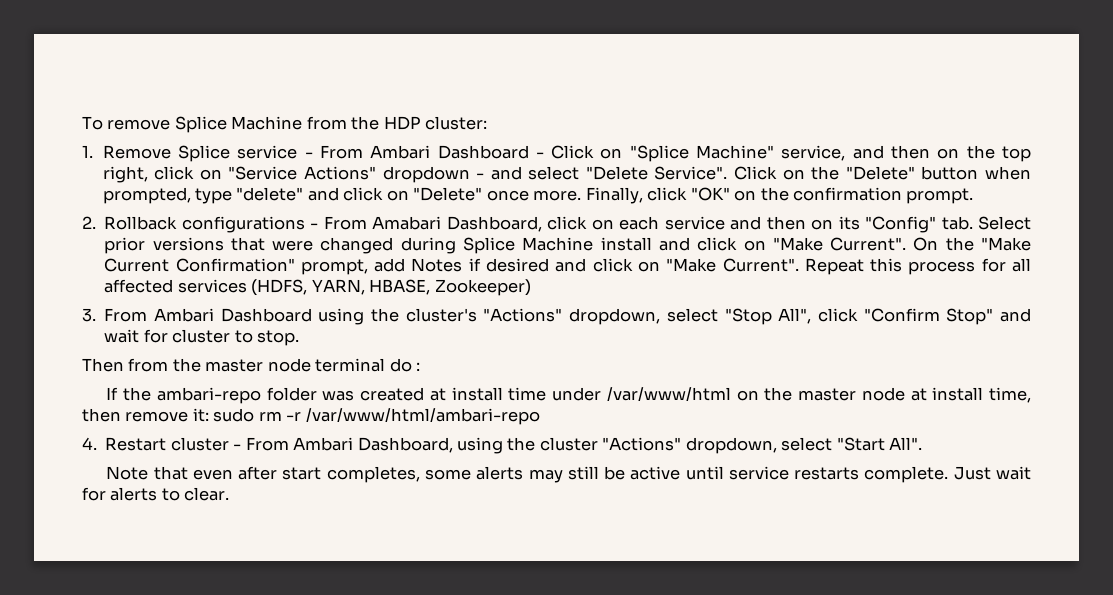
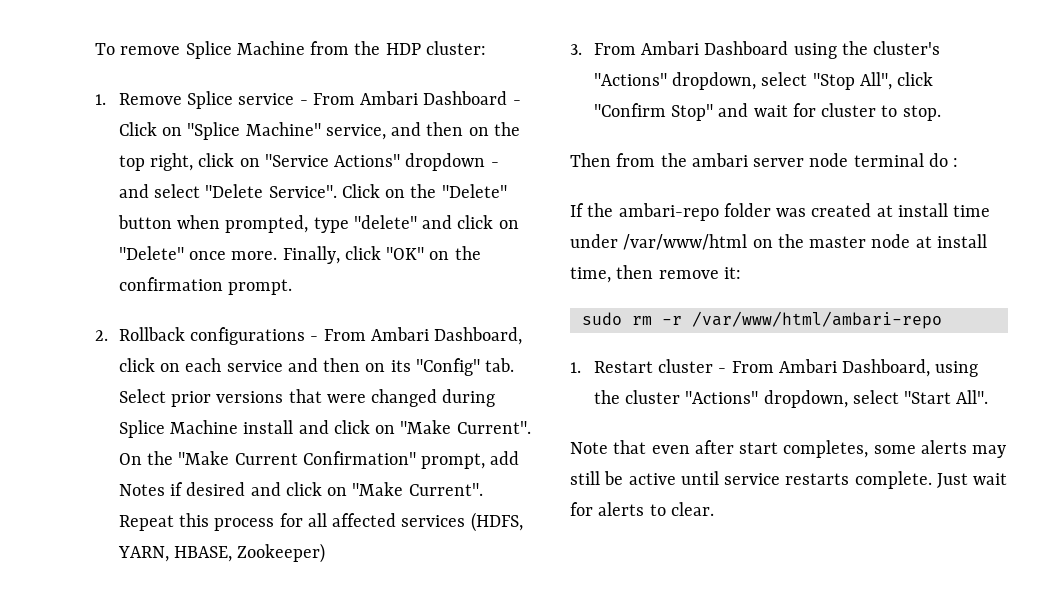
- 2. Rollback configurations - From Amabari Dashboard, click on each service and then on its "Config" tab. Select prior versions that were changed during Splice Machine install and click on "Make Current".
+ 2. Rollback configurations - From Ambari Dashboard, click on each service and then on its "Config" tab. Select prior versions that were changed during Splice Machine install and click on "Make Current".
- Then from the master node terminal do :
+ Then from the ambari server node terminal do :
- If the ambari-repo folder was created at install time under /var/www/html on the master node at install time, then remove it: sudo rm -r /var/www/html/ambari-repo
+ If the ambari-repo folder was created at install time under /var/www/html on the master node at install time, then remove it:
+ sudo rm -r /var/www/html/ambari-repo
- 4. Restart cluster - From Ambari Dashboard, using the cluster "Actions" dropdown, select "Start All".
+ 1. Restart cluster - From Ambari Dashboard, using the cluster "Actions" dropdown, select "Start All".

